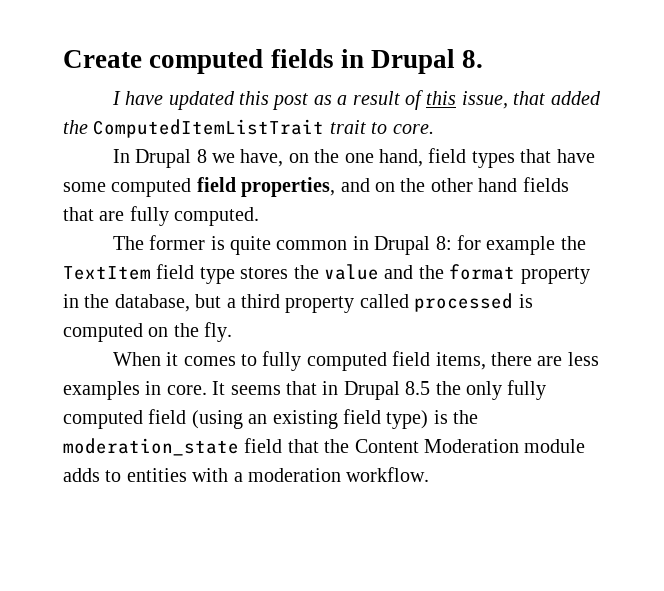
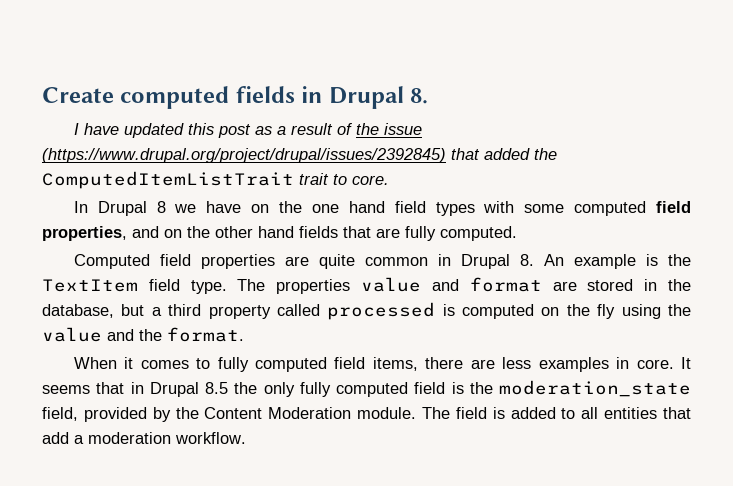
- I have updated this post as a result of this issue, that added the ComputedItemListTrait trait to core.
+ I have updated this post as a result of the issue (https://www.drupal.org/project/drupal/issues/2392845) that added the ComputedItemListTrait trait to core.
- In Drupal 8 we have, on the one hand, field types that have some computed field properties, and on the other hand fields that are fully computed.
+ In Drupal 8 we have on the one hand field types with some computed field properties, and on the other hand fields that are fully computed.
- The former is quite common in Drupal 8: for example the TextItem field type stores the value and the format property in the database, but a third property called processed is computed on the fly.
+ Computed field properties are quite common in Drupal 8. An example is the TextItem field type. The properties value and format are stored in the database, but a third property called processed is computed on the fly using the value and the format.
- It seems that in Drupal 8.5 the only fully computed field (using an existing field type) is the moderation_state field that the Content Moderation module adds to entities with a moderation workflow.
+ It seems that in Drupal 8.5 the only fully computed field is the moderation_state field, provided by the Content Moderation module. The field is added to all entities that add a moderation workflow.

